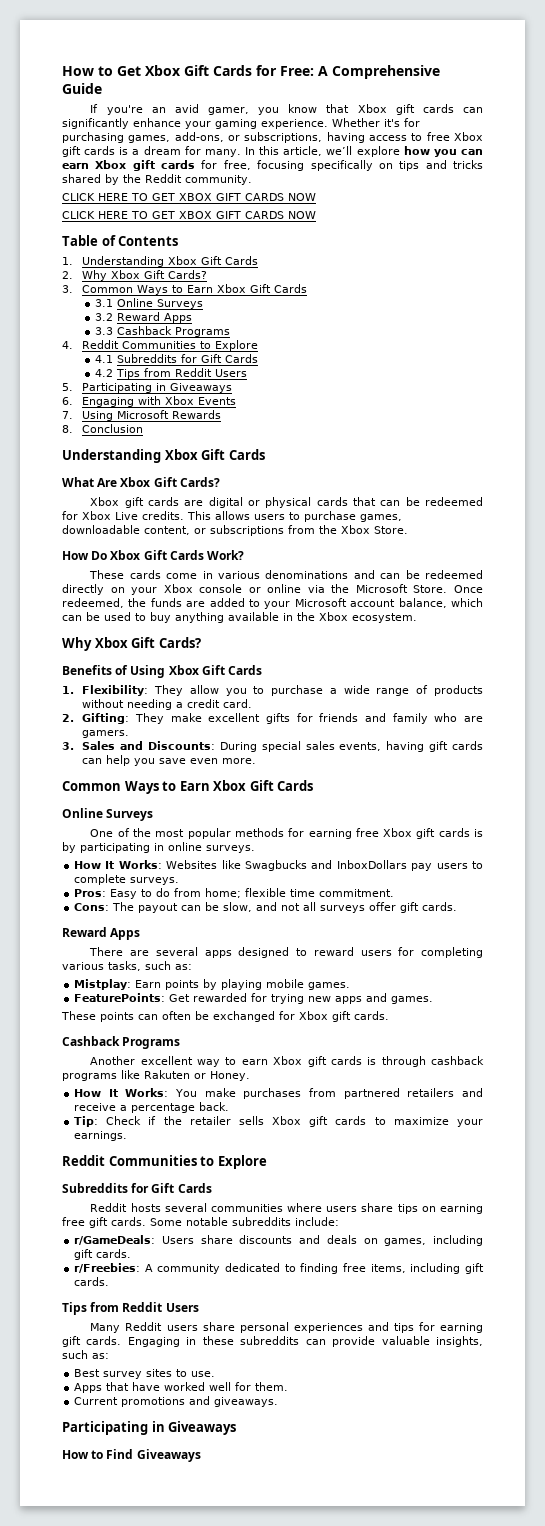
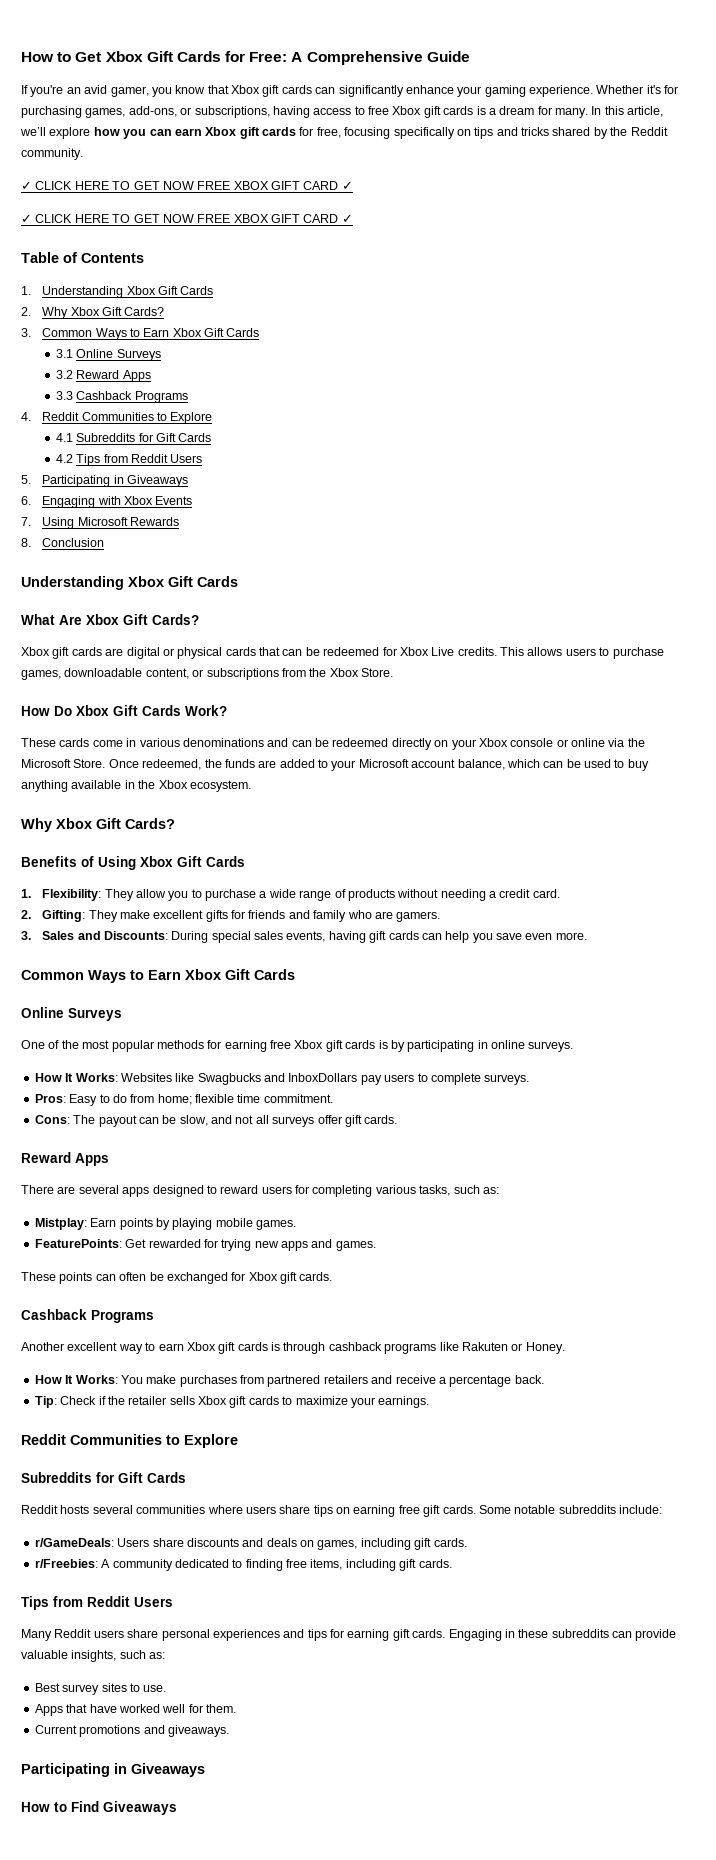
  In this article, we’ll explore how you can earn Xbox gift cards for free, focusing specifically on tips and tricks shared by the Reddit community.
- CLICK HERE TO GET XBOX GIFT CARDS NOW
- CLICK HERE TO GET XBOX GIFT CARDS NOW
+ ✓ CLICK HERE TO GET NOW FREE XBOX GIFT CARD ✓
+ ✓ CLICK HERE TO GET NOW FREE XBOX GIFT CARD ✓

